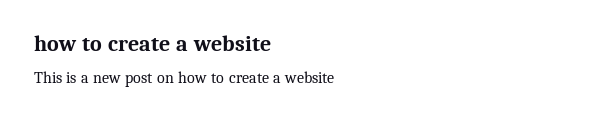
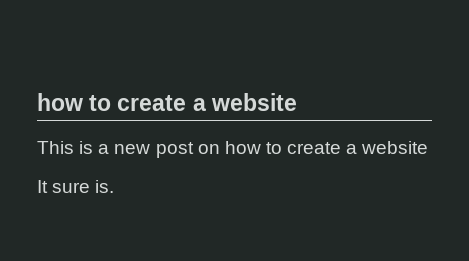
+ It sure is.

